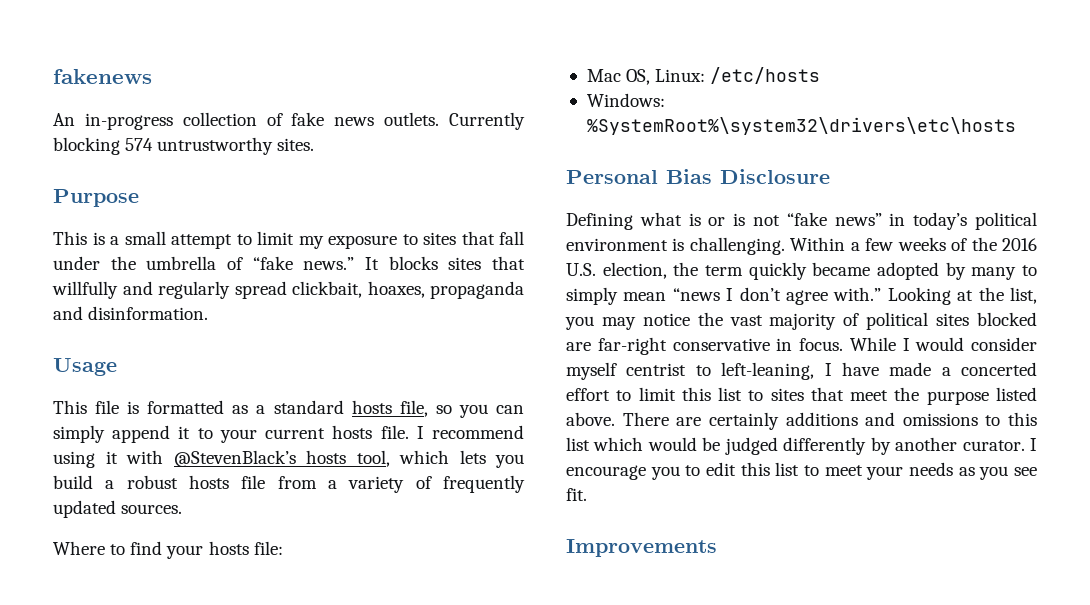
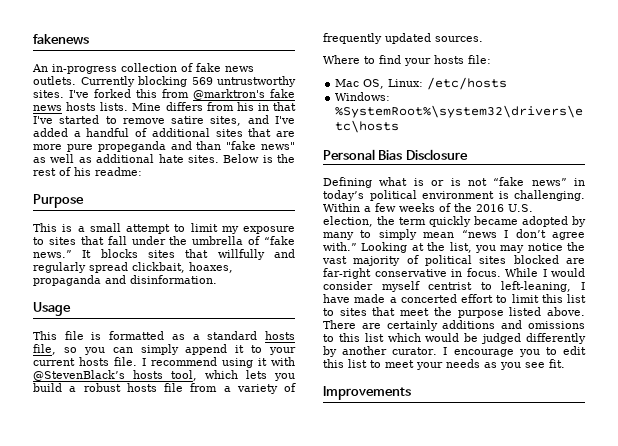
- Currently blocking 574 untrustworthy sites.
+ Currently blocking 569 untrustworthy sites. I've forked this from @marktron's fake news hosts lists. Mine differs from his in that I've started to remove satire sites, and I've added a handful of additional sites that are more pure propeganda and than "fake news" as well as additional hate sites. Below is the rest of his readme:

